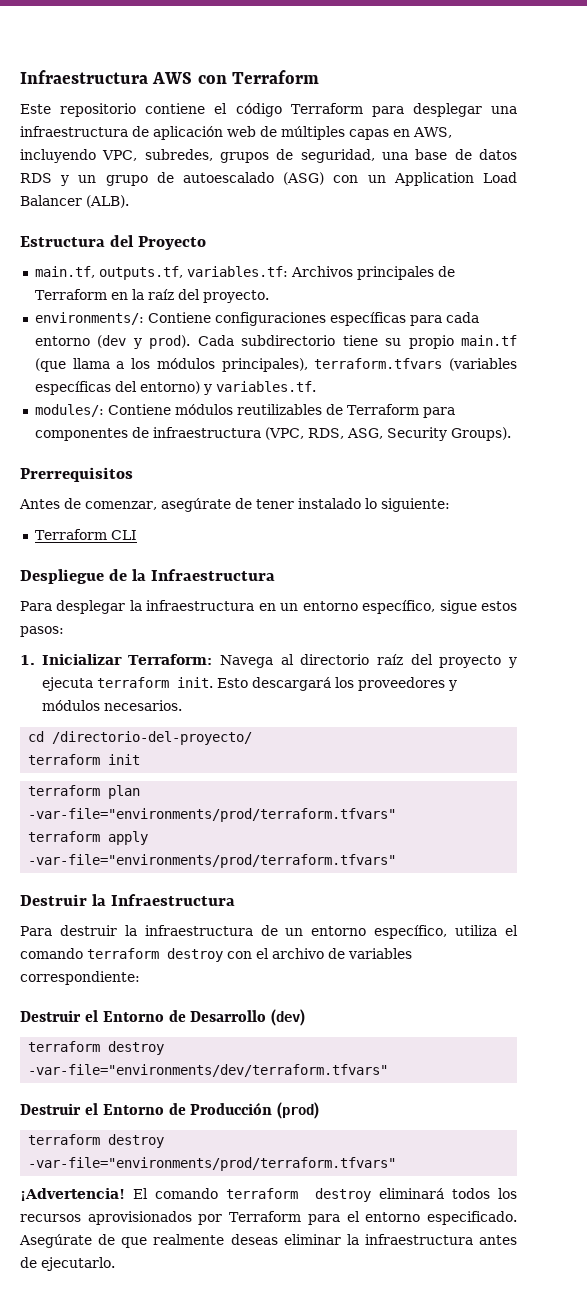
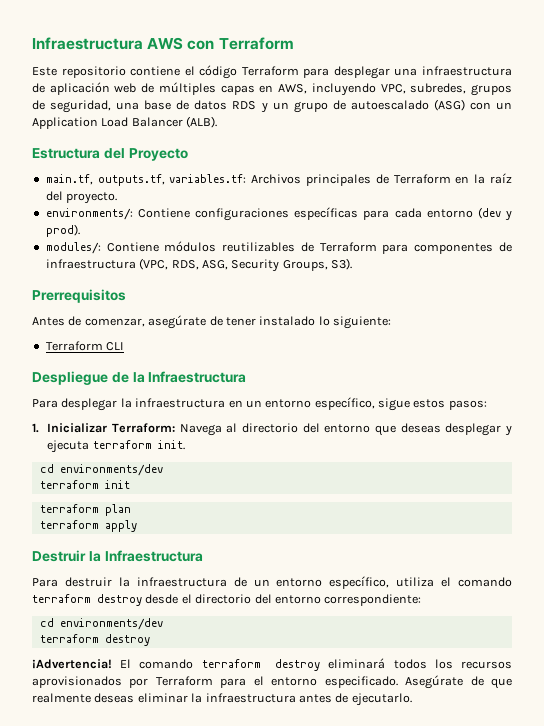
- Cada subdirectorio tiene su propio main.tf (que llama a los módulos principales), terraform.tfvars (variables específicas del entorno) y variables.tf.
- modules/: Contiene módulos reutilizables de Terraform para componentes de infraestructura (VPC, RDS, ASG, Security Groups).
+ modules/: Contiene módulos reutilizables de Terraform para componentes de infraestructura (VPC, RDS, ASG, Security Groups, S3).
- 1. Inicializar Terraform: Navega al directorio raíz del proyecto y ejecuta terraform init. Esto descargará los proveedores y módulos necesarios.
- cd /directorio-del-proyecto/
+ 1. Inicializar Terraform: Navega al directorio del entorno que deseas desplegar y ejecuta terraform init.
+ cd environments/dev
- terraform plan -var-file="environments/prod/terraform.tfvars"
+ terraform plan
- terraform apply -var-file="environments/prod/terraform.tfvars"
+ terraform apply
- Para destruir la infraestructura de un entorno específico, utiliza el comando terraform destroy con el archivo de variables correspondiente:
- Destruir el Entorno de Desarrollo (dev)
- terraform destroy -var-file="environments/dev/terraform.tfvars"
- Destruir el Entorno de Producción (prod)
- terraform destroy -var-file="environments/prod/terraform.tfvars"
+ Para destruir la infraestructura de un entorno específico, utiliza el comando terraform destroy desde el directorio del entorno correspondiente:
+ cd environments/dev
+ terraform destroy

